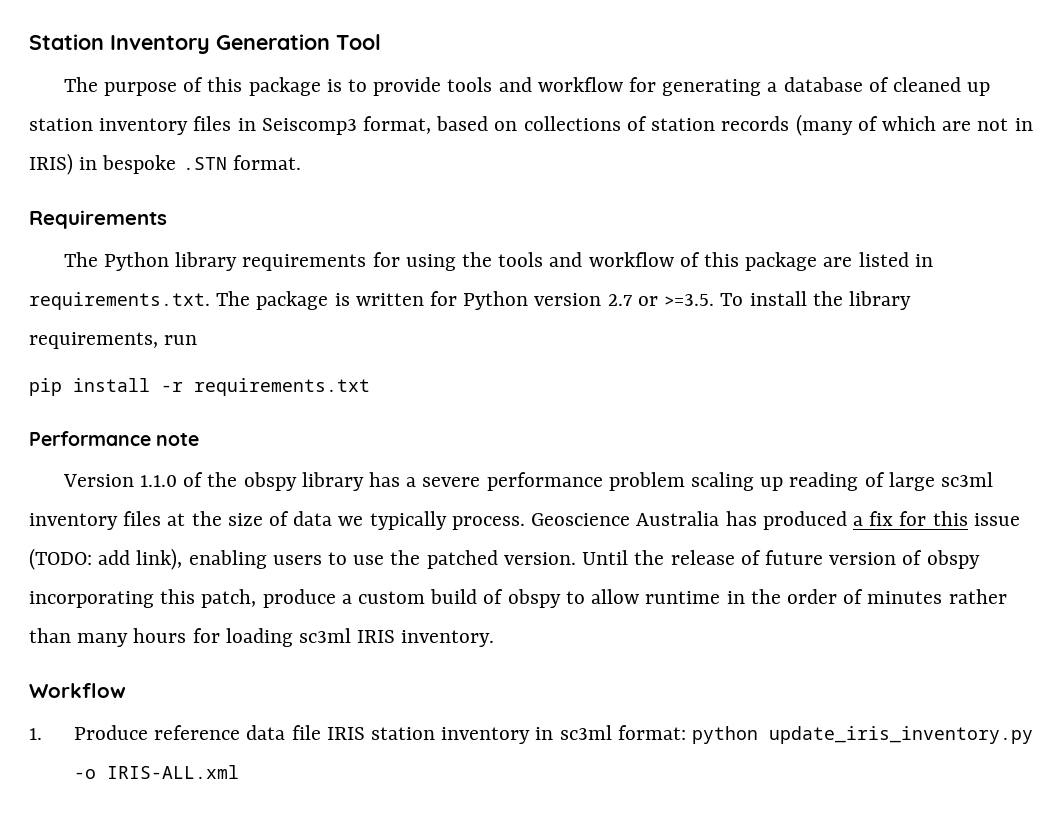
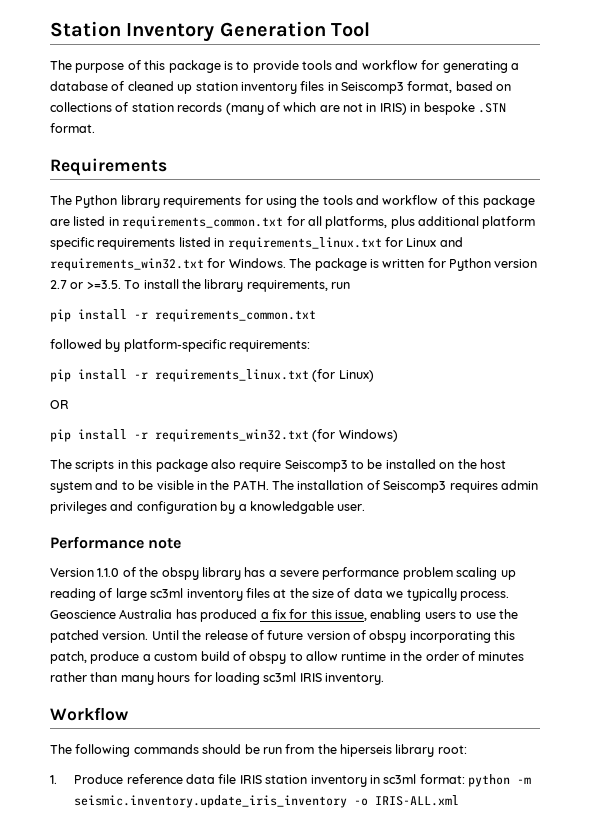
- The Python library requirements for using the tools and workflow of this package are listed in requirements.txt. The package is written for Python version 2.7 or >=3.5. To install the library requirements, run
+ The Python library requirements for using the tools and workflow of this package are listed in requirements_common.txt for all platforms, plus additional platform specific requirements listed in requirements_linux.txt for Linux and requirements_win32.txt for Windows. The package is written for Python version 2.7 or >=3.5. To install the library requirements, run
- pip install -r requirements.txt
+ pip install -r requirements_common.txt
+ followed by platform-specific requirements:
+ pip install -r requirements_linux.txt (for Linux)
+ OR
+ pip install -r requirements_win32.txt (for Windows)
+ The scripts in this package also require Seiscomp3 to be installed on the host system and to be visible in the PATH. The installation of Seiscomp3 requires admin privileges and configuration by a knowledgable user.
- Geoscience Australia has produced a fix for this issue (TODO: add link), enabling users to use the patched version.
+ Geoscience Australia has produced a fix for this issue, enabling users to use the patched version.
+ The following commands should be run from the hiperseis library root:
- 1. Produce reference data file IRIS station inventory in sc3ml format: python update_iris_inventory.py -o IRIS-ALL.xml
+ 1. Produce reference data file IRIS station inventory in sc3ml format: python -m seismic.inventory.update_iris_inventory -o IRIS-ALL.xml

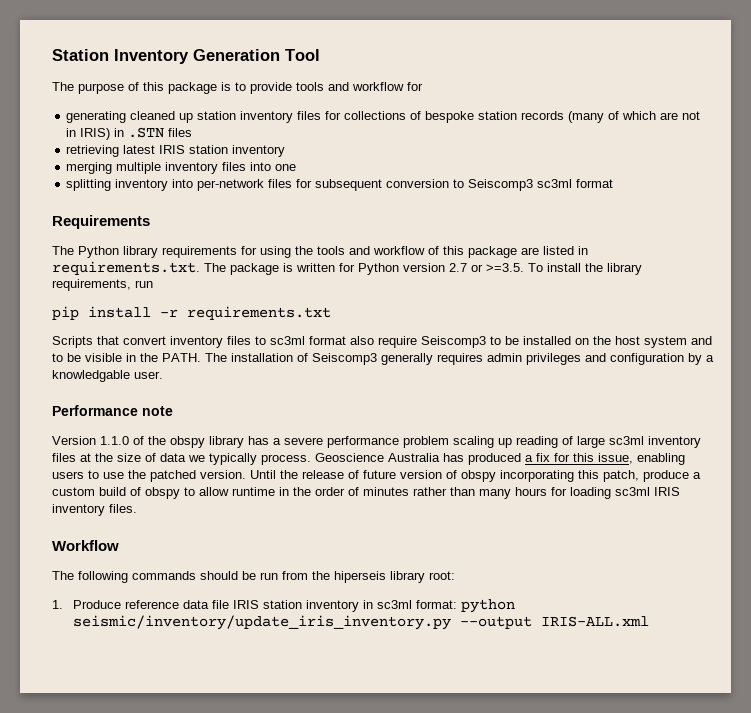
- The purpose of this package is to provide tools and workflow for generating a database of cleaned up station inventory files in Seiscomp3 format, based on collections of station records (many of which are not in IRIS) in bespoke .STN format.
+ The purpose of this package is to provide tools and workflow for
+ generating cleaned up station inventory files for collections of bespoke station records (many of which are not in IRIS) in .STN files
+ retrieving latest IRIS station inventory
+ merging multiple inventory files into one
+ splitting inventory into per-network files for subsequent conversion to Seiscomp3 sc3ml format
- The Python library requirements for using the tools and workflow of this package are listed in requirements_common.txt for all platforms, plus additional platform specific requirements listed in requirements_linux.txt for Linux and requirements_win32.txt for Windows. The package is written for Python version 2.7 or >=3.5. To install the library requirements, run
+ The Python library requirements for using the tools and workflow of this package are listed in requirements.txt. The package is written for Python version 2.7 or >=3.5. To install the library requirements, run
- pip install -r requirements_common.txt
- followed by platform-specific requirements:
- pip install -r requirements_linux.txt (for Linux)
- OR
- pip install -r requirements_win32.txt (for Windows)
- The scripts in this package also require Seiscomp3 to be installed on the host system and to be visible in the PATH.
+ pip install -r requirements.txt
+ Scripts that convert inventory files to sc3ml format also require Seiscomp3 to be installed on the host system and to be visible in the PATH.
- The installation of Seiscomp3 requires admin privileges and configuration by a knowledgable user.
+ The installation of Seiscomp3 generally requires admin privileges and configuration by a knowledgable user.
- Until the release of future version of obspy incorporating this patch, produce a custom build of obspy to allow runtime in the order of minutes rather than many hours for loading sc3ml IRIS inventory.
+ Until the release of future version of obspy incorporating this patch, produce a custom build of obspy to allow runtime in the order of minutes rather than many hours for loading sc3ml IRIS inventory files.
- 1. Produce reference data file IRIS station inventory in sc3ml format: python -m seismic.inventory.update_iris_inventory -o IRIS-ALL.xml
+ 1. Produce reference data file IRIS station inventory in sc3ml format: python seismic/inventory/update_iris_inventory.py --output IRIS-ALL.xml

